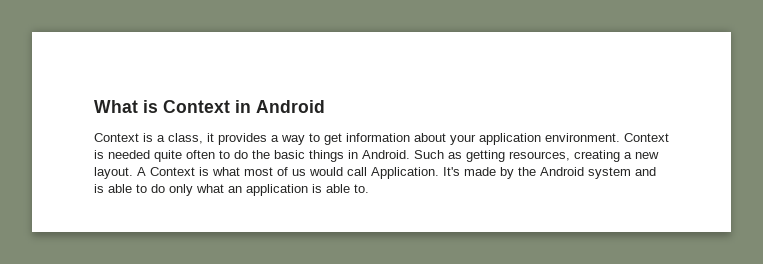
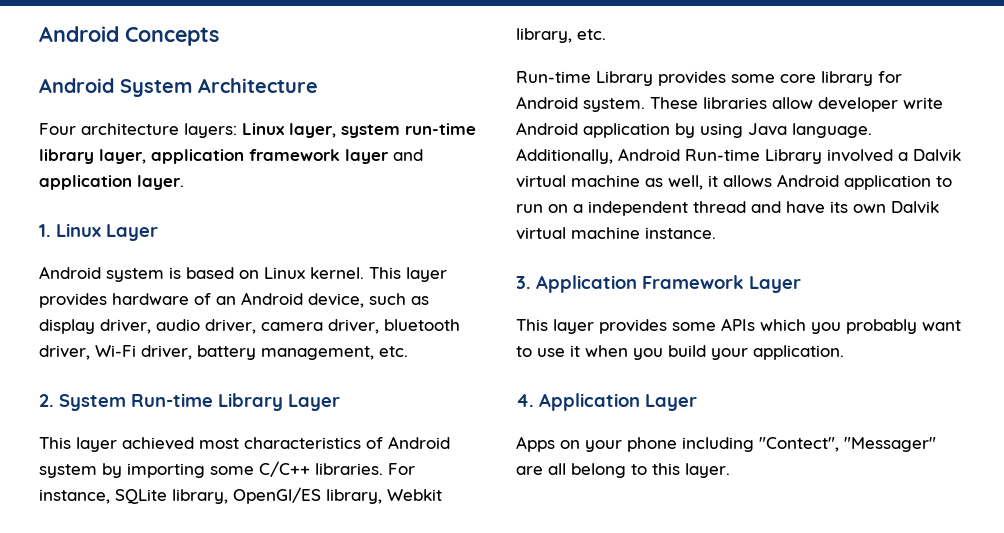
- What is Context in Android
- Context is a class, it provides a way to get information about your application environment. Context is needed quite often to do the basic things in Android. Such as getting resources, creating a new layout. A Context is what most of us would call Application. It's made by the Android system and is able to do only what an application is able to.
+ Android Concepts
+ Android System Architecture
+ Four architecture layers: Linux layer, system run-time library layer, application framework layer and application layer.
+ 1. Linux Layer
+ Android system is based on Linux kernel. This layer provides hardware of an Android device, such as display driver, audio driver, camera driver, bluetooth driver, Wi-Fi driver, battery management, etc.
+ 2. System Run-time Library Layer
+ This layer achieved most characteristics of Android system by importing some C/C++ libraries. For instance, SQLite library, OpenGl/ES library, Webkit library, etc.
+ Run-time Library provides some core library for Android system. These libraries allow developer write Android application by using Java language. Additionally, Android Run-time Library involved a Dalvik virtual machine as well, it allows Android application to run on a independent thread and have its own Dalvik virtual machine instance.
+ 3. Application Framework Layer
+ This layer provides some APIs which you probably want to use it when you build your application.
+ 4. Application Layer
+ Apps on your phone including "Contect", "Messager" are all belong to this layer.

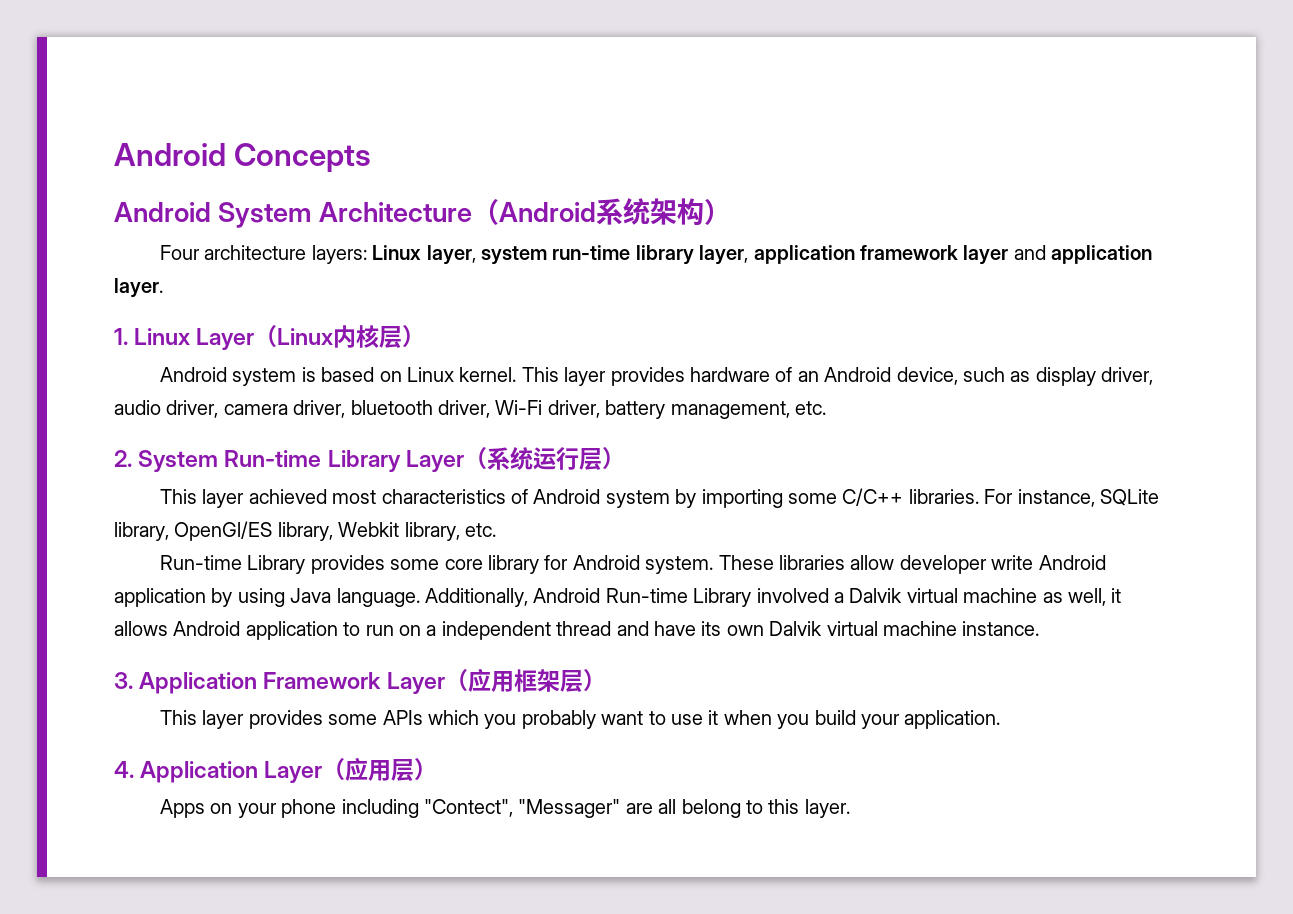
- Android System Architecture
+ Android System Architecture（Android系统架构）
- 1. Linux Layer
+ 1. Linux Layer（Linux内核层）
- 2. System Run-time Library Layer
+ 2. System Run-time Library Layer（系统运行层）
- 3. Application Framework Layer
+ 3. Application Framework Layer（应用框架层）
- 4. Application Layer
+ 4. Application Layer（应用层）

